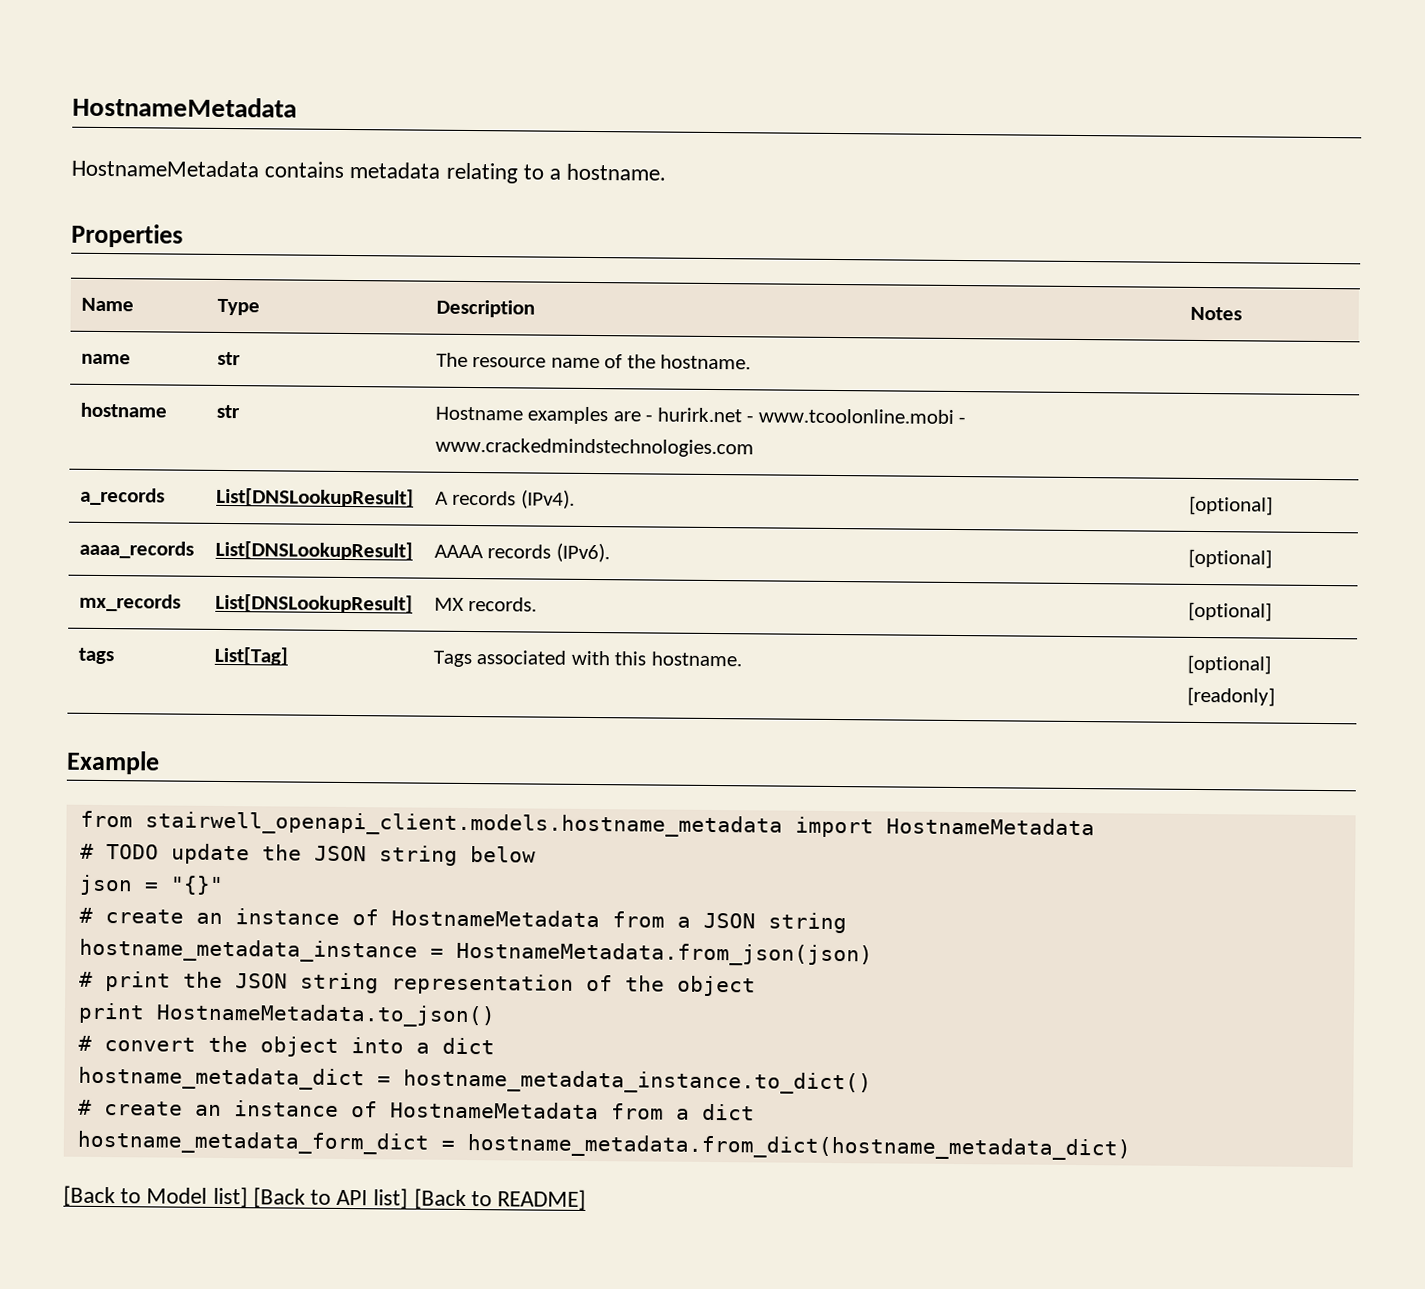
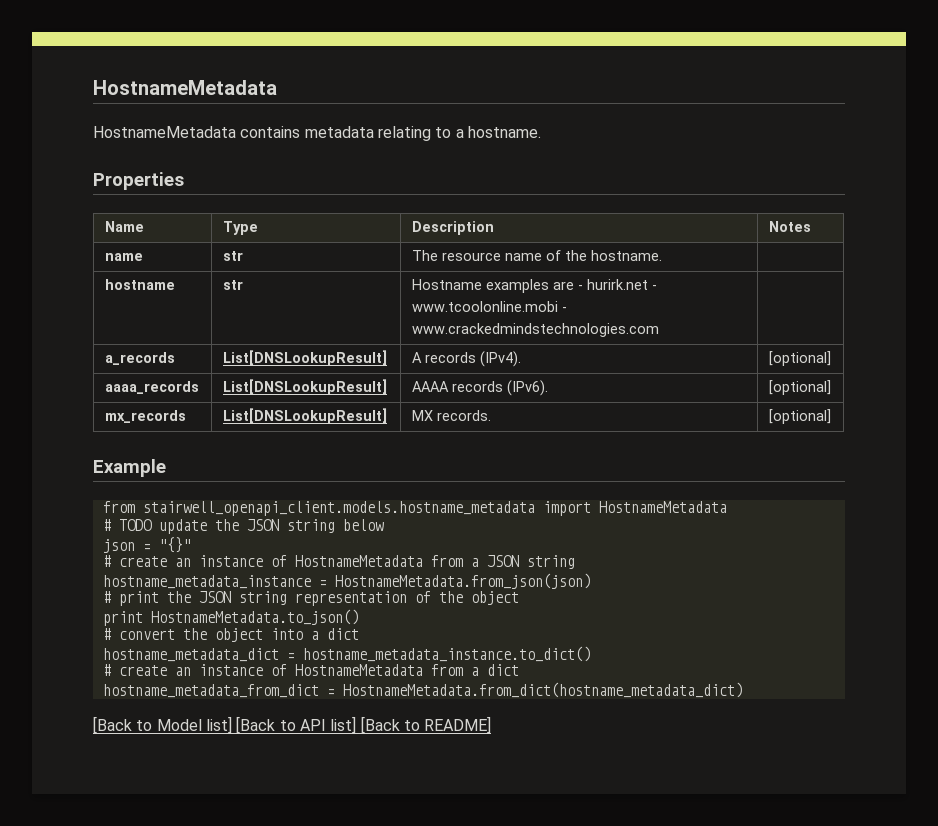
- tags | List[Tag] | Tags associated with this hostname. | [optional] [readonly]
- hostname_metadata_form_dict = hostname_metadata.from_dict(hostname_metadata_dict)
+ hostname_metadata_from_dict = HostnameMetadata.from_dict(hostname_metadata_dict)

